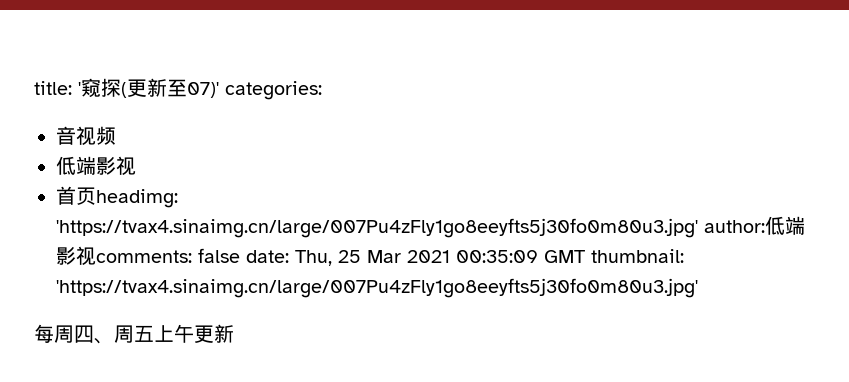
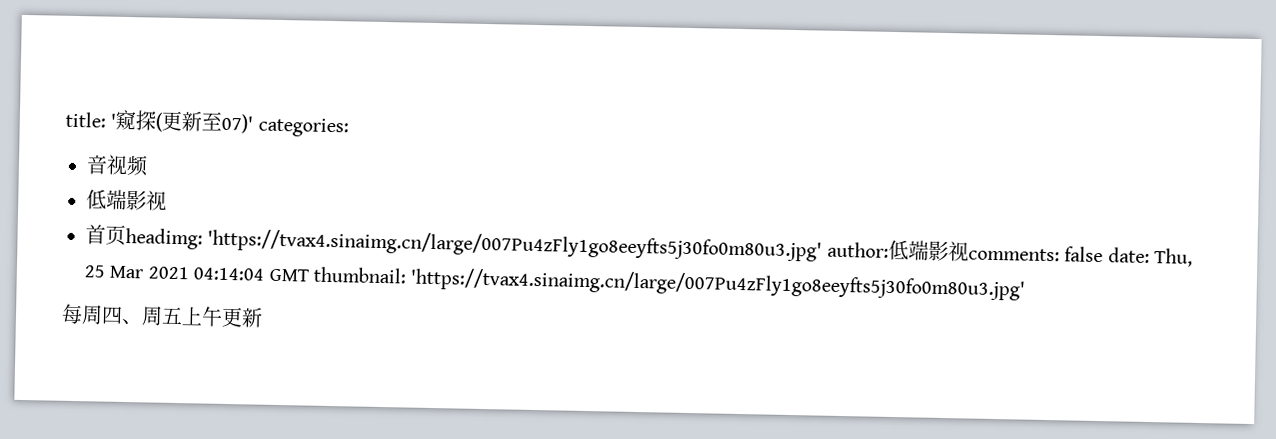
- 首页headimg: 'https://tvax4.sinaimg.cn/large/007Pu4zFly1go8eeyfts5j30fo0m80u3.jpg' author:低端影视comments: false date: Thu, 25 Mar 2021 00:35:09 GMT thumbnail: 'https://tvax4.sinaimg.cn/large/007Pu4zFly1go8eeyfts5j30fo0m80u3.jpg'
+ 首页headimg: 'https://tvax4.sinaimg.cn/large/007Pu4zFly1go8eeyfts5j30fo0m80u3.jpg' author:低端影视comments: false date: Thu, 25 Mar 2021 04:14:04 GMT thumbnail: 'https://tvax4.sinaimg.cn/large/007Pu4zFly1go8eeyfts5j30fo0m80u3.jpg'

